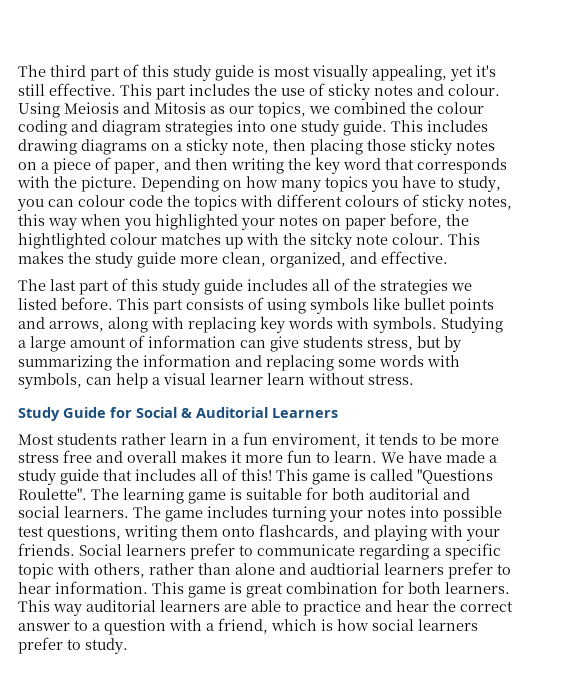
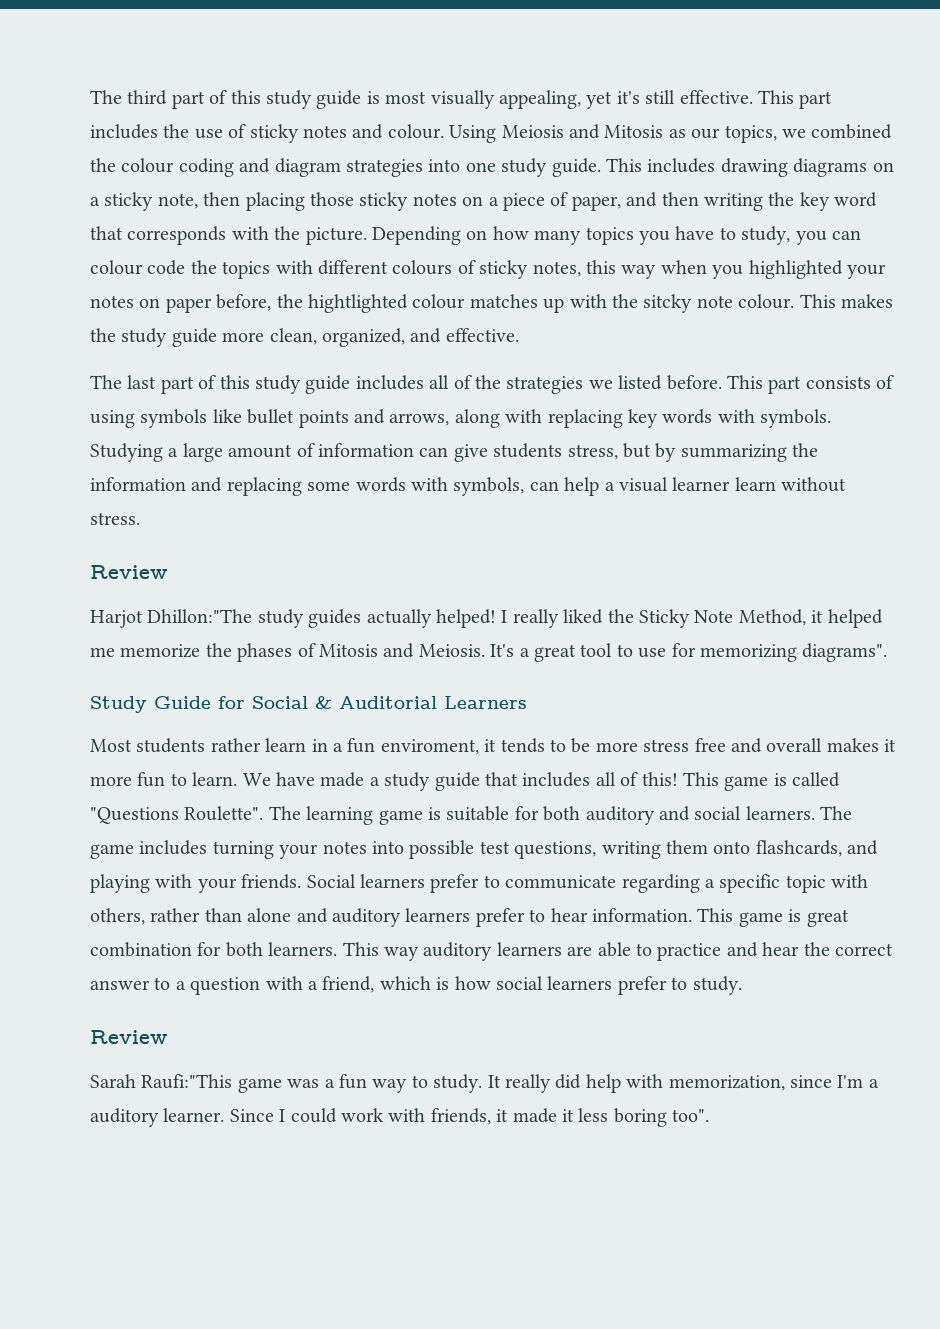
  Studying a large amount of information can give students stress, but by summarizing the information and replacing some words with symbols, can help a visual learner learn without stress.
+ Review
+ Harjot Dhillon:"The study guides actually helped! I really liked the Sticky Note Method, it helped me memorize the phases of Mitosis and Meiosis. It's a great tool to use for memorizing diagrams".
- The learning game is suitable for both auditorial and social learners.
+ The learning game is suitable for both auditory and social learners.
- Social learners prefer to communicate regarding a specific topic with others, rather than alone and audtiorial learners prefer to hear information.
+ Social learners prefer to communicate regarding a specific topic with others, rather than alone and auditory learners prefer to hear information.
- This way auditorial learners are able to practice and hear the correct answer to a question with a friend, which is how social learners prefer to study.
+ This way auditory learners are able to practice and hear the correct answer to a question with a friend, which is how social learners prefer to study.
+ Review
+ Sarah Raufi:"This game was a fun way to study. It really did help with memorization, since I'm a auditory learner. Since I could work with friends, it made it less boring too".

